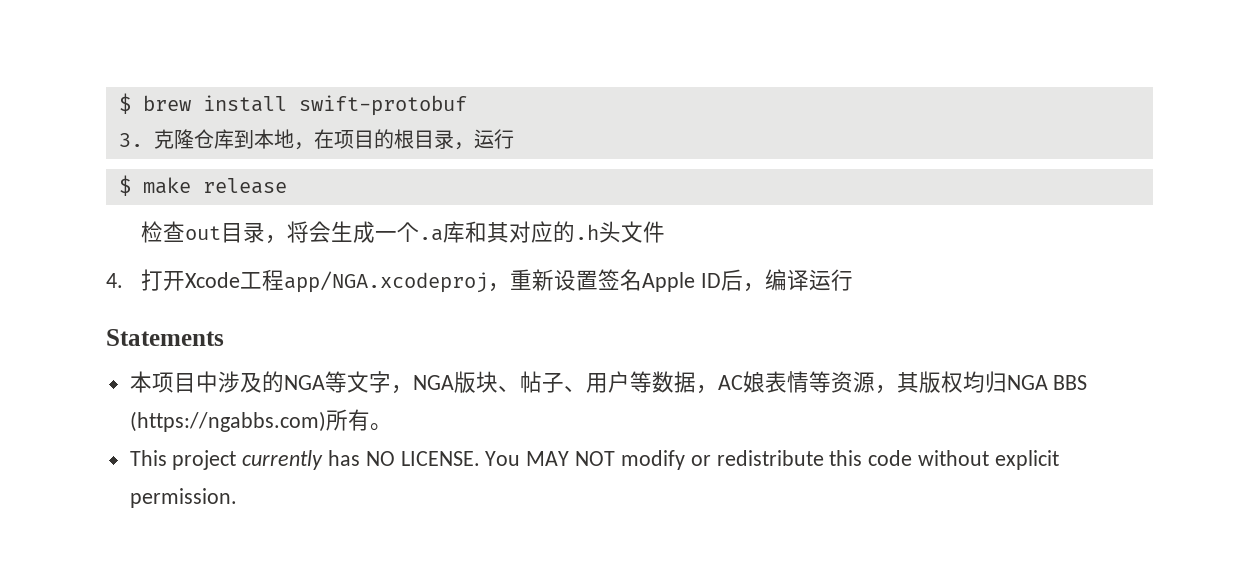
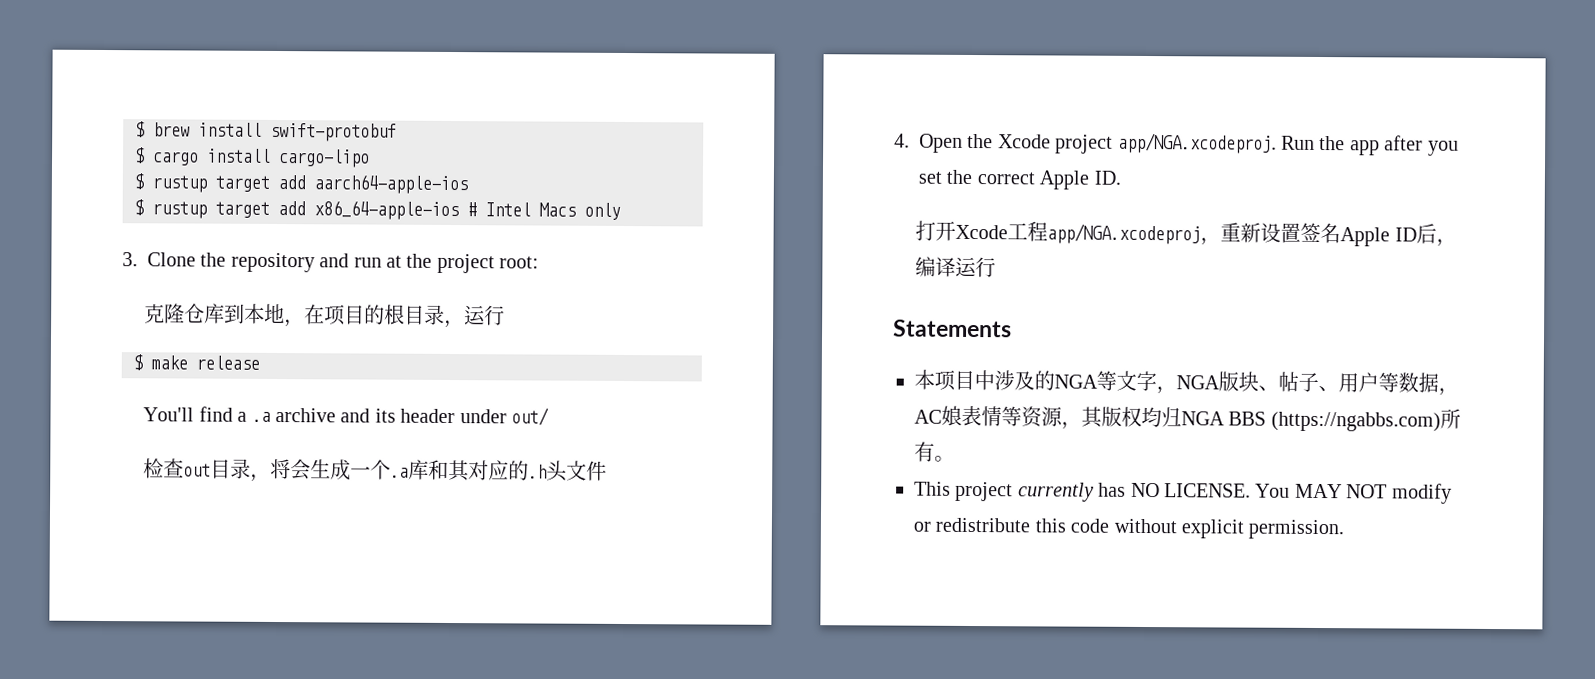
- 3.克隆仓库到本地，在项目的根目录，运行
+ $ cargo install cargo-lipo
+ $ rustup target add aarch64-apple-ios
+ $ rustup target add x86_64-apple-ios # Intel Macs only
+ 3. Clone the repository and run at the project root:
+ 克隆仓库到本地，在项目的根目录，运行
+ You'll find a .a archive and its header under out/
- 4.打开Xcode工程app/NGA.xcodeproj，重新设置签名Apple ID后，编译运行
+ 4. Open the Xcode project app/NGA.xcodeproj. Run the app after you set the correct Apple ID.
+ 打开Xcode工程app/NGA.xcodeproj，重新设置签名Apple ID后，编译运行

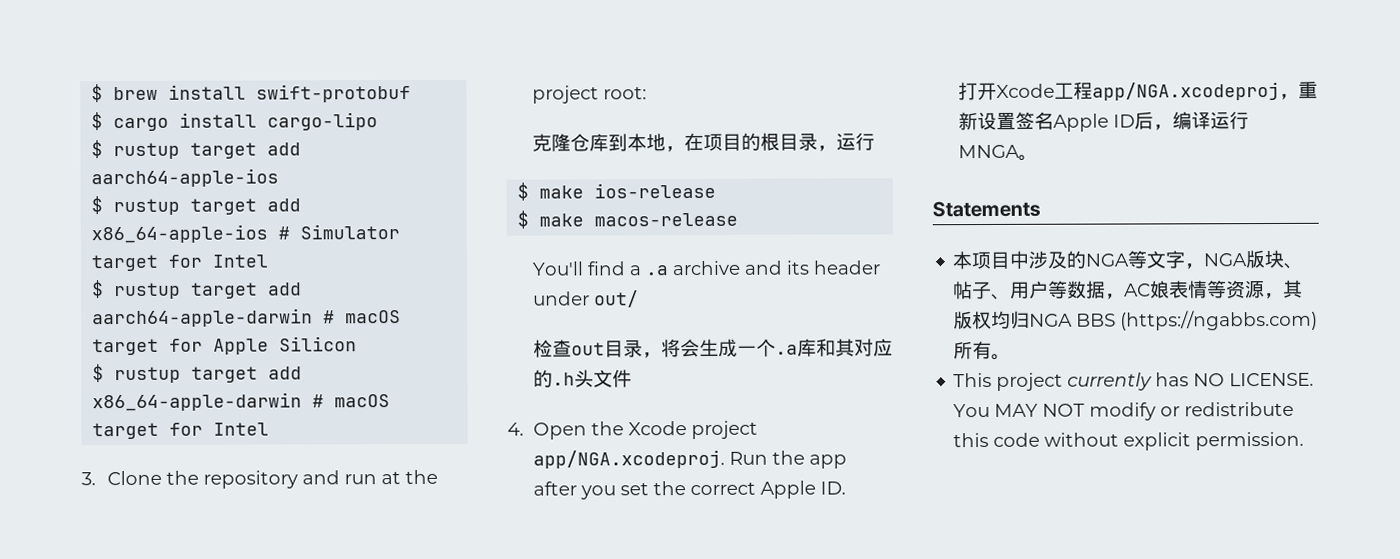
- $ rustup target add x86_64-apple-ios # Intel Macs only
+ $ rustup target add x86_64-apple-ios # Simulator target for Intel
+ $ rustup target add aarch64-apple-darwin # macOS target for Apple Silicon
+ $ rustup target add x86_64-apple-darwin # macOS target for Intel
- $ make release
+ $ make ios-release
+ $ make macos-release
- 打开Xcode工程app/NGA.xcodeproj，重新设置签名Apple ID后，编译运行
+ 打开Xcode工程app/NGA.xcodeproj，重新设置签名Apple ID后，编译运行MNGA。

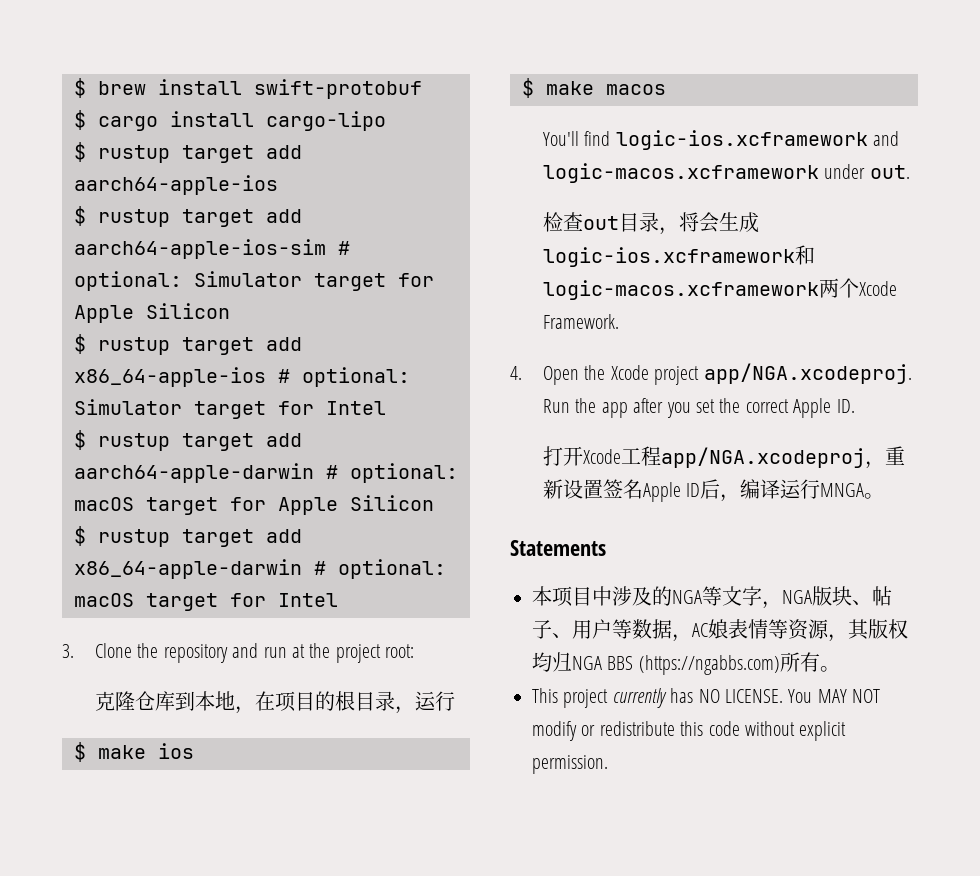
+ $ rustup target add aarch64-apple-ios-sim # optional: Simulator target for Apple Silicon
- $ rustup target add x86_64-apple-ios # Simulator target for Intel
+ $ rustup target add x86_64-apple-ios # optional: Simulator target for Intel
- $ rustup target add aarch64-apple-darwin # macOS target for Apple Silicon
+ $ rustup target add aarch64-apple-darwin # optional: macOS target for Apple Silicon
- $ rustup target add x86_64-apple-darwin # macOS target for Intel
+ $ rustup target add x86_64-apple-darwin # optional: macOS target for Intel
- $ make ios-release
- $ make macos-release
+ $ make ios
+ $ make macos
- You'll find a .a archive and its header under out/
+ You'll find logic-ios.xcframework and logic-macos.xcframework under out.
- 检查out目录，将会生成一个.a库和其对应的.h头文件
+ 检查out目录，将会生成logic-ios.xcframework和logic-macos.xcframework两个Xcode Framework.

